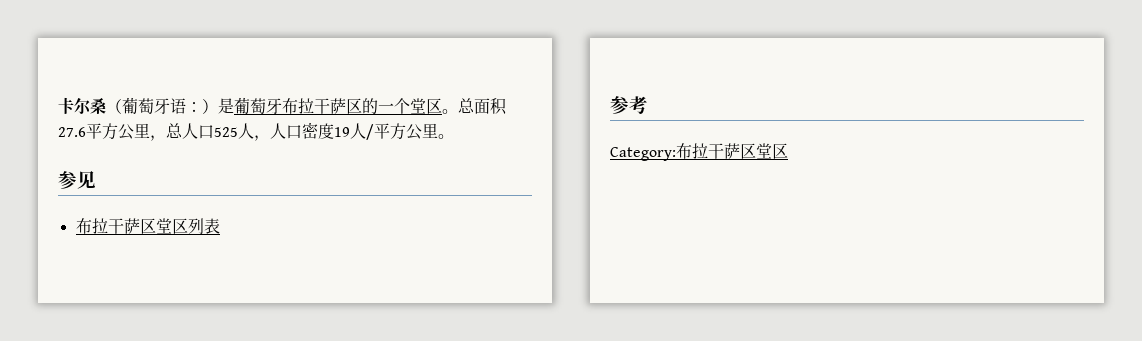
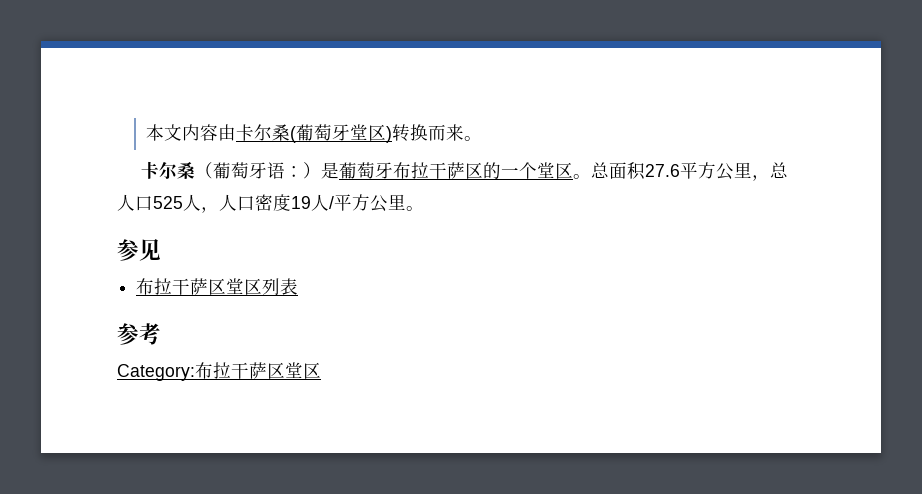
+ 本文内容由卡尔桑(葡萄牙堂区)转换而来。

